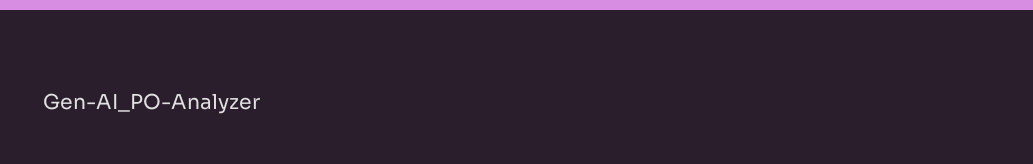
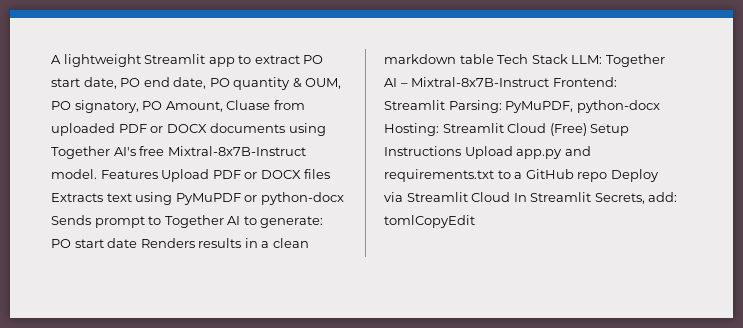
- Gen-AI_PO-Analyzer
+ A lightweight Streamlit app to extract PO start date, PO end date, PO quantity & OUM, PO signatory, PO Amount, Cluase from uploaded PDF or DOCX documents using Together AI's free Mixtral-8x7B-Instruct model. Features Upload PDF or DOCX files Extracts text using PyMuPDF or python-docx Sends prompt to Together AI to generate: PO start date Renders results in a clean markdown table Tech Stack LLM: Together AI – Mixtral-8x7B-Instruct Frontend: Streamlit Parsing: PyMuPDF, python-docx Hosting: Streamlit Cloud (Free) Setup Instructions Upload app.py and requirements.txt to a GitHub repo Deploy via Streamlit Cloud In Streamlit Secrets, add: tomlCopyEdit

